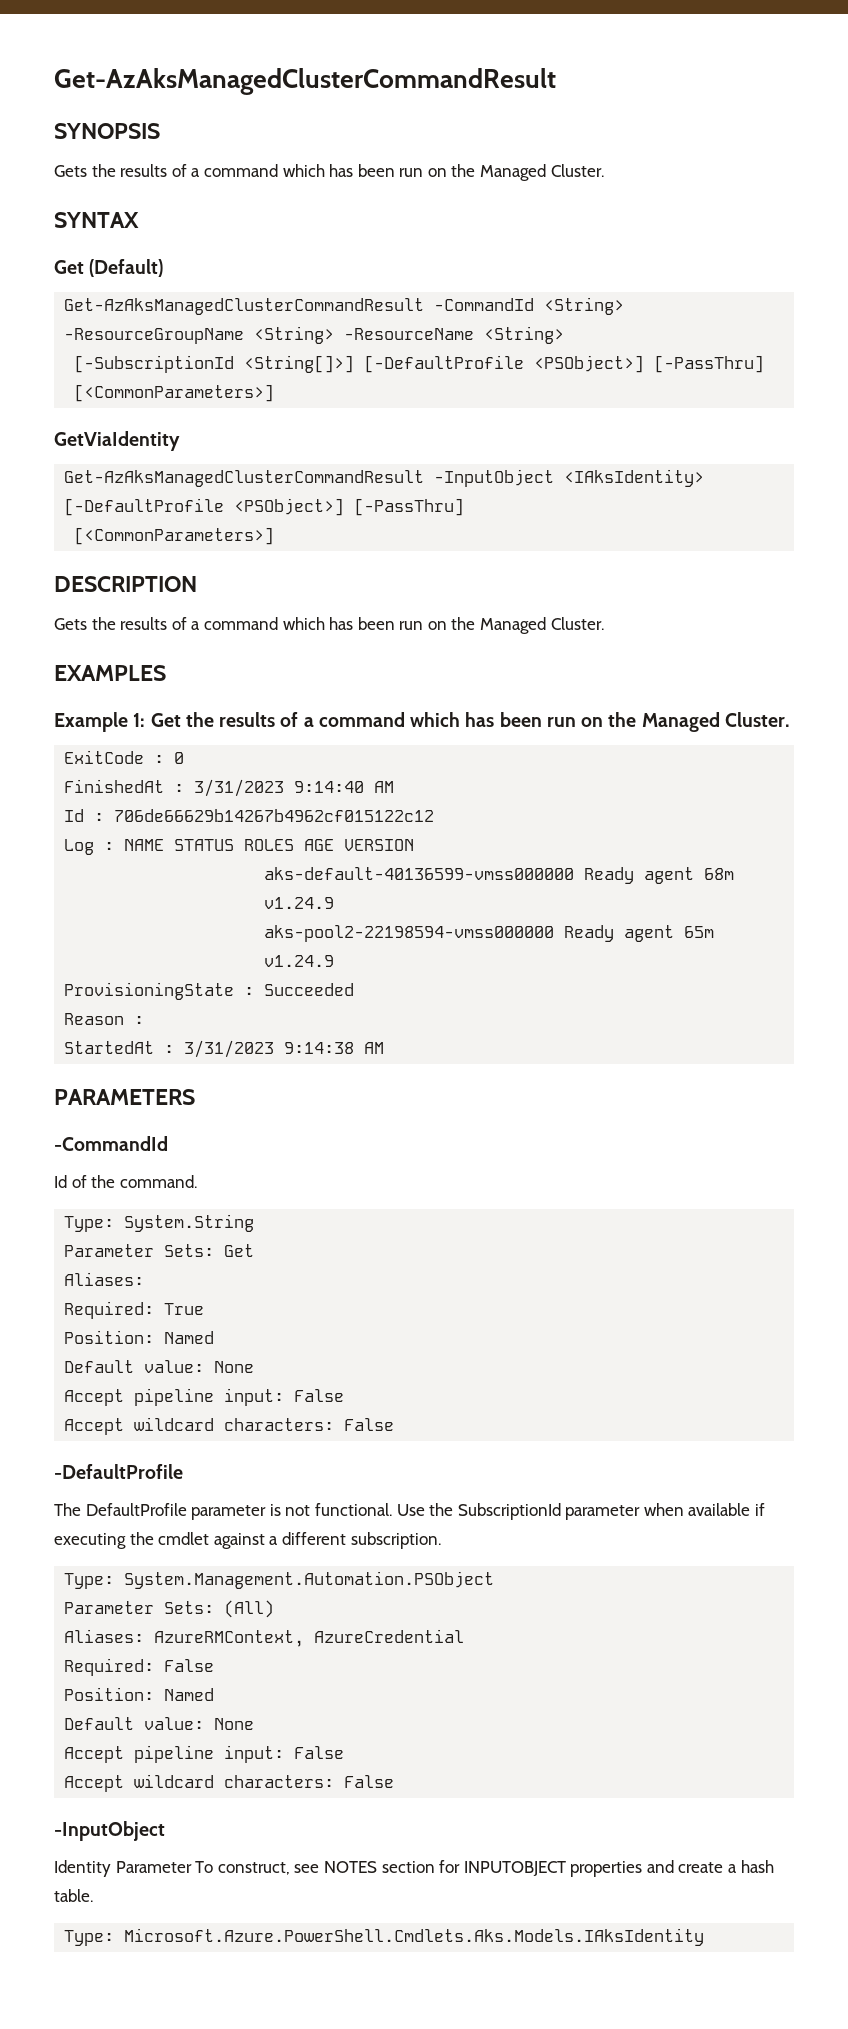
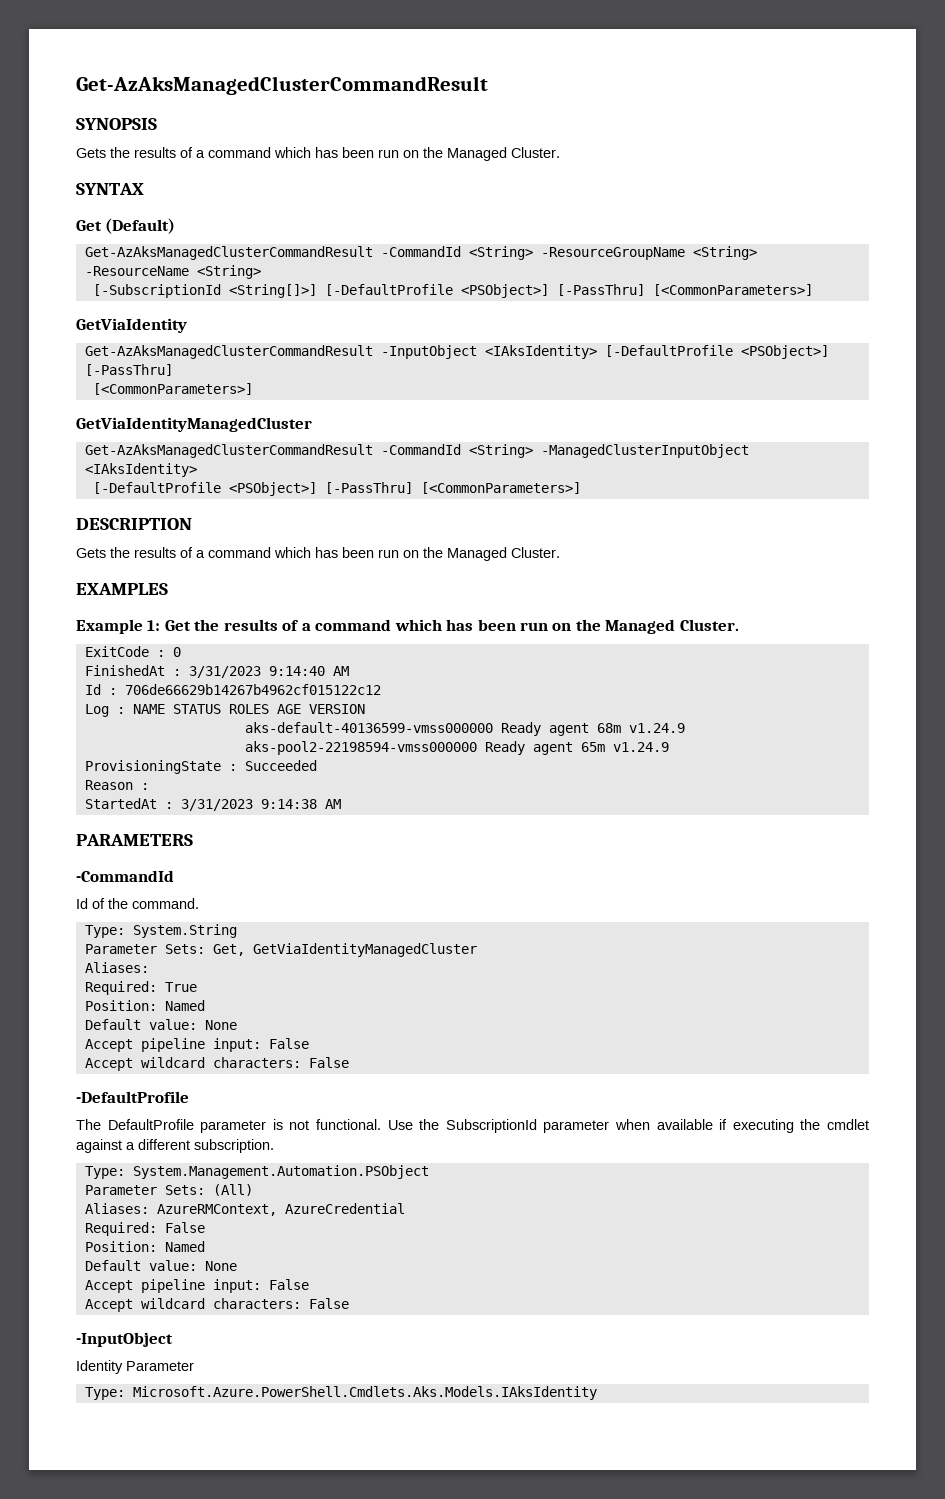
  Get-AzAksManagedClusterCommandResult -InputObject <IAksIdentity> [-DefaultProfile <PSObject>] [-PassThru]
  [<CommonParameters>]
+ GetViaIdentityManagedCluster
+ Get-AzAksManagedClusterCommandResult -CommandId <String> -ManagedClusterInputObject <IAksIdentity>
+ [-DefaultProfile <PSObject>] [-PassThru] [<CommonParameters>]
- Parameter Sets: Get
+ Parameter Sets: Get, GetViaIdentityManagedCluster
- Identity Parameter To construct, see NOTES section for INPUTOBJECT properties and create a hash table.
+ Identity Parameter

